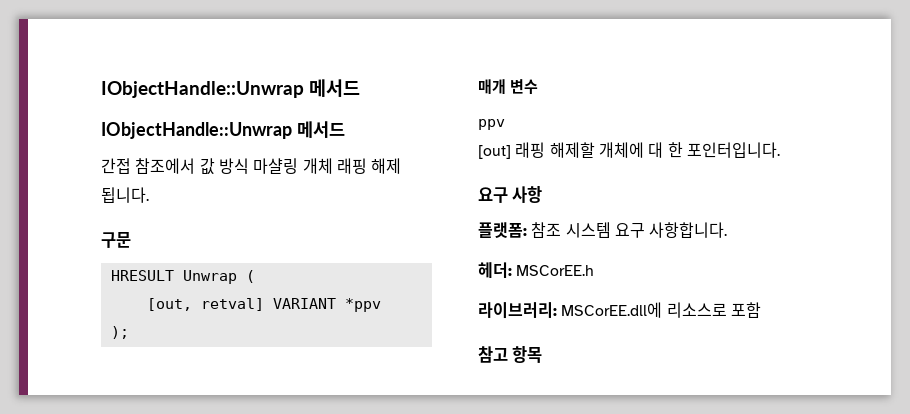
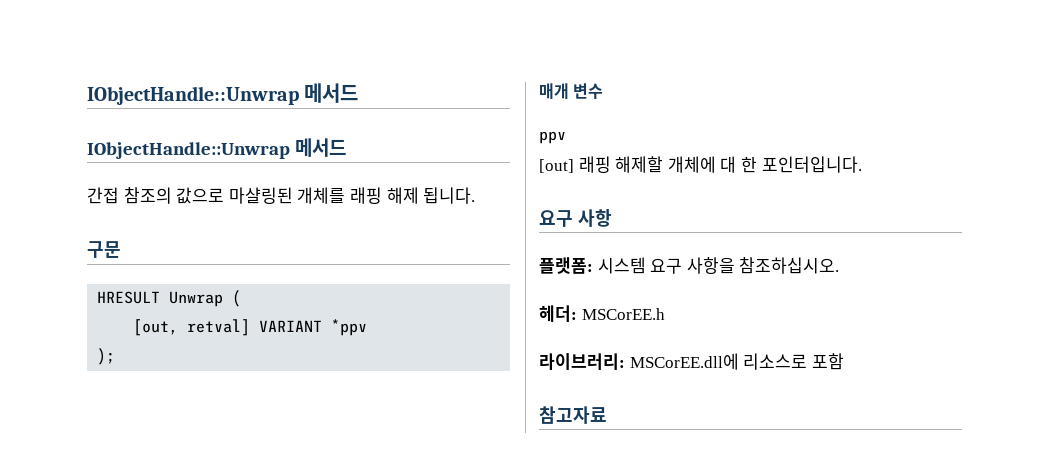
- 간접 참조에서 값 방식 마샬링 개체 래핑 해제 됩니다.
+ 간접 참조의 값으로 마샬링된 개체를 래핑 해제 됩니다.
- 플랫폼: 참조 시스템 요구 사항합니다.
+ 플랫폼: 시스템 요구 사항을 참조하십시오.
- 참고 항목
+ 참고자료

